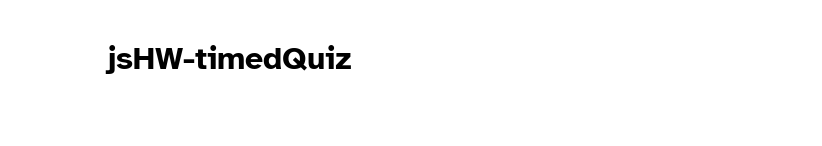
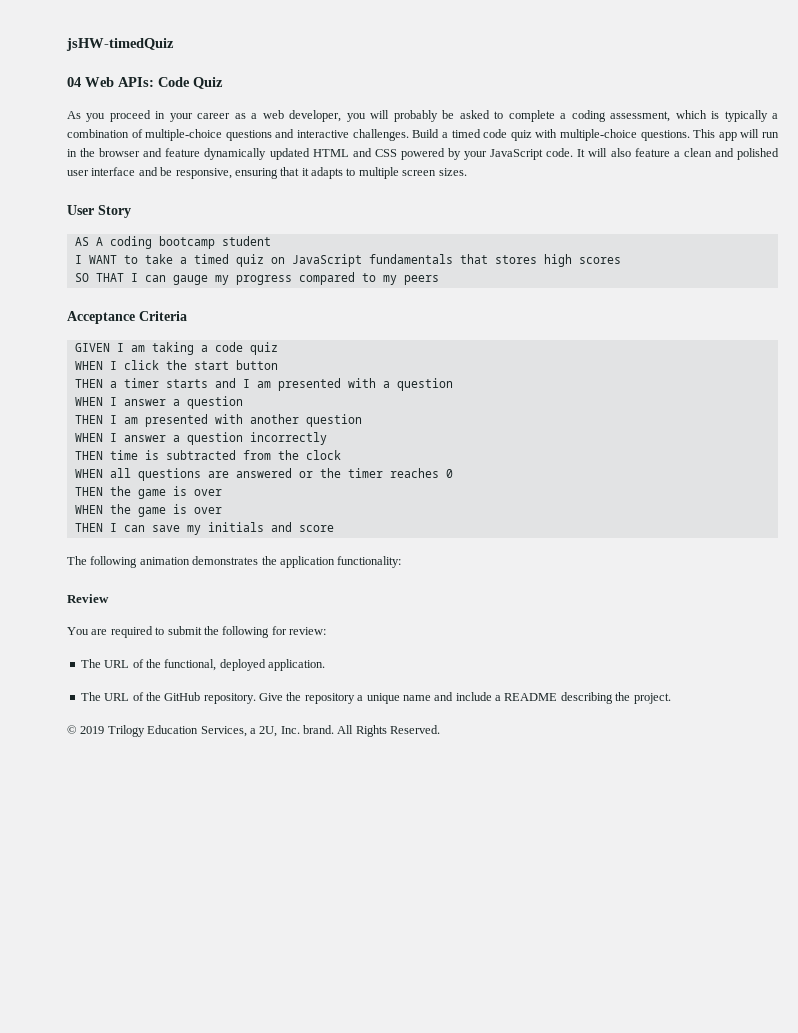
+ 04 Web APIs: Code Quiz
+ As you proceed in your career as a web developer, you will probably be asked to complete a coding assessment, which is typically a combination of multiple-choice questions and interactive challenges. Build a timed code quiz with multiple-choice questions. This app will run in the browser and feature dynamically updated HTML and CSS powered by your JavaScript code. It will also feature a clean and polished user interface and be responsive, ensuring that it adapts to multiple screen sizes.
+ User Story
+ AS A coding bootcamp student
+ I WANT to take a timed quiz on JavaScript fundamentals that stores high scores
+ SO THAT I can gauge my progress compared to my peers
+ Acceptance Criteria
+ GIVEN I am taking a code quiz
+ WHEN I click the start button
+ THEN a timer starts and I am presented with a question
+ WHEN I answer a question
+ THEN I am presented with another question
+ WHEN I answer a question incorrectly
+ THEN time is subtracted from the clock
+ WHEN all questions are answered or the timer reaches 0
+ THEN the game is over
+ WHEN the game is over
+ THEN I can save my initials and score
+ The following animation demonstrates the application functionality:
+ Review
+ You are required to submit the following for review:
+ The URL of the functional, deployed application.
+ The URL of the GitHub repository. Give the repository a unique name and include a README describing the project.
+ © 2019 Trilogy Education Services, a 2U, Inc. brand. All Rights Reserved.

